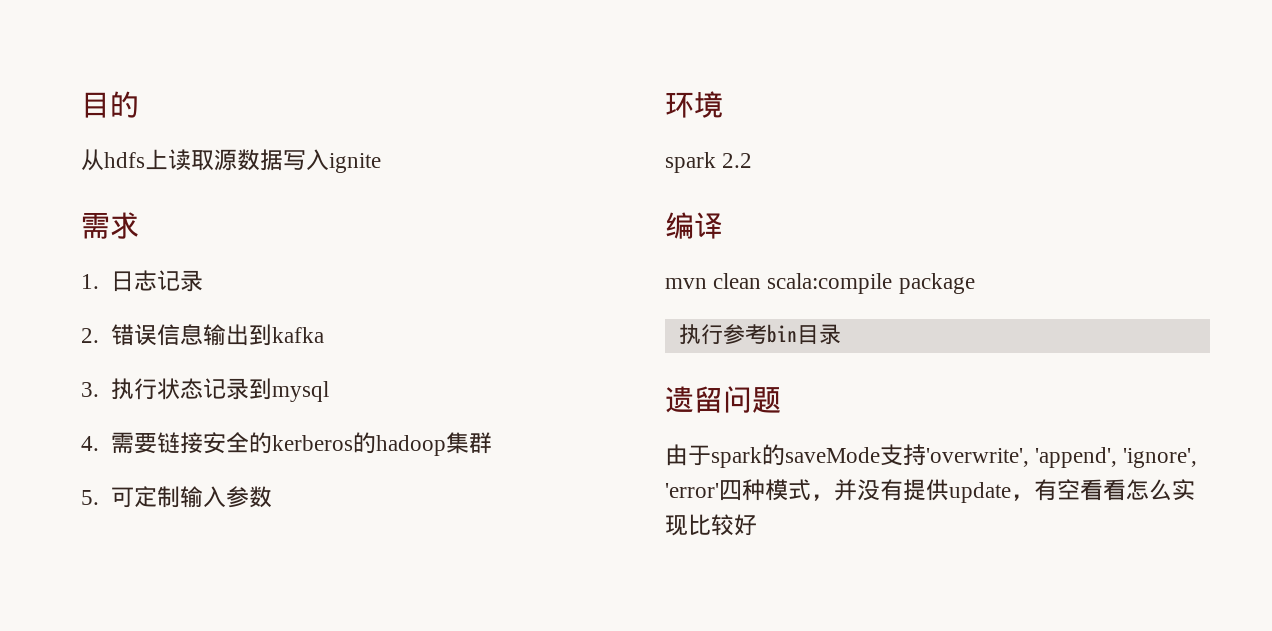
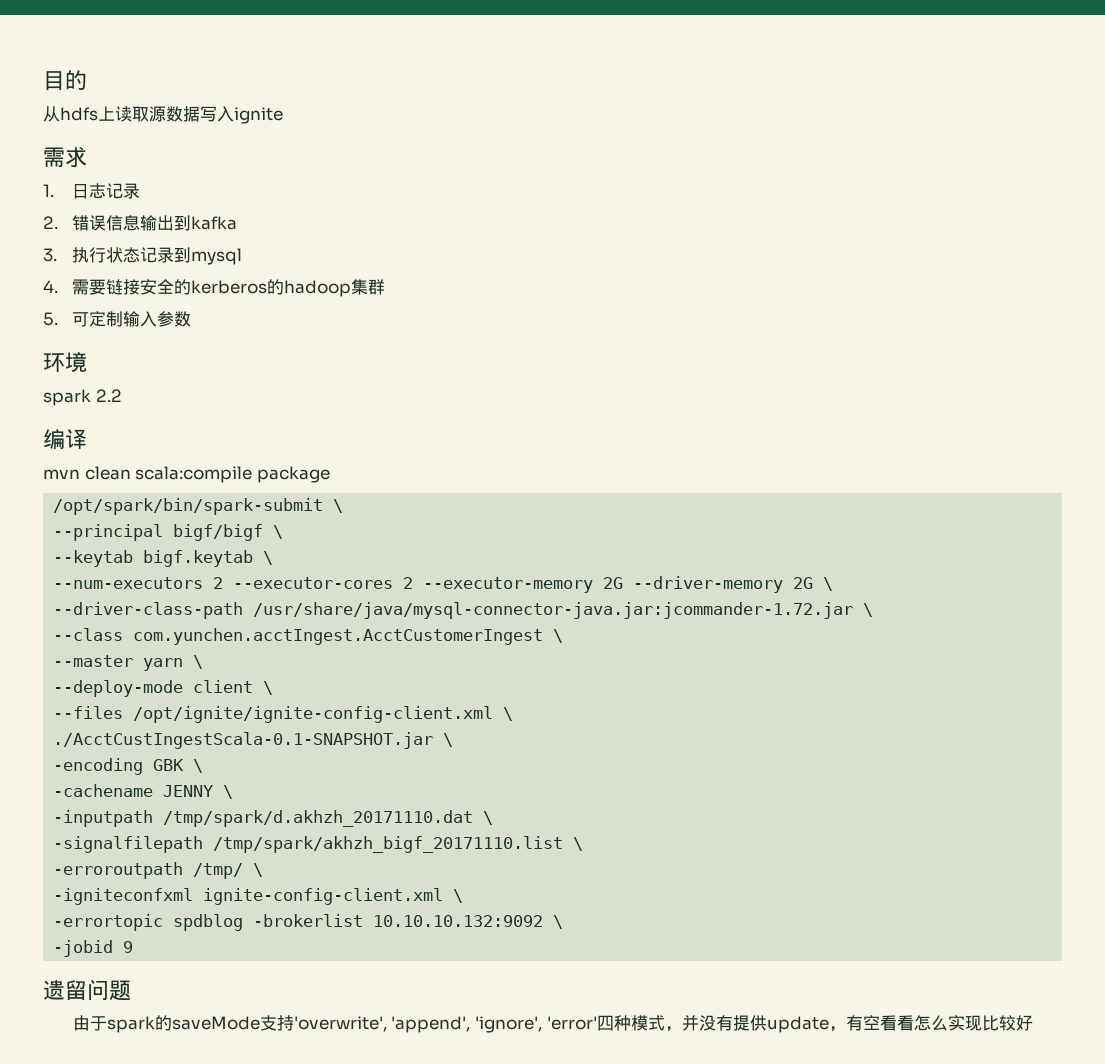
- 执行参考bin目录
+ /opt/spark/bin/spark-submit \
+ --principal bigf/bigf \
+ --keytab bigf.keytab \
+ --num-executors 2 --executor-cores 2 --executor-memory 2G --driver-memory 2G \
+ --driver-class-path /usr/share/java/mysql-connector-java.jar:jcommander-1.72.jar \
+ --class com.yunchen.acctIngest.AcctCustomerIngest \
+ --master yarn \
+ --deploy-mode client \
+ --files /opt/ignite/ignite-config-client.xml \
+ ./AcctCustIngestScala-0.1-SNAPSHOT.jar \
+ -encoding GBK \
+ -cachename JENNY \
+ -inputpath /tmp/spark/d.akhzh_20171110.dat \
+ -signalfilepath /tmp/spark/akhzh_bigf_20171110.list \
+ -erroroutpath /tmp/ \
+ -igniteconfxml ignite-config-client.xml \
+ -errortopic spdblog -brokerlist 10.10.10.132:9092 \
+ -jobid 9

